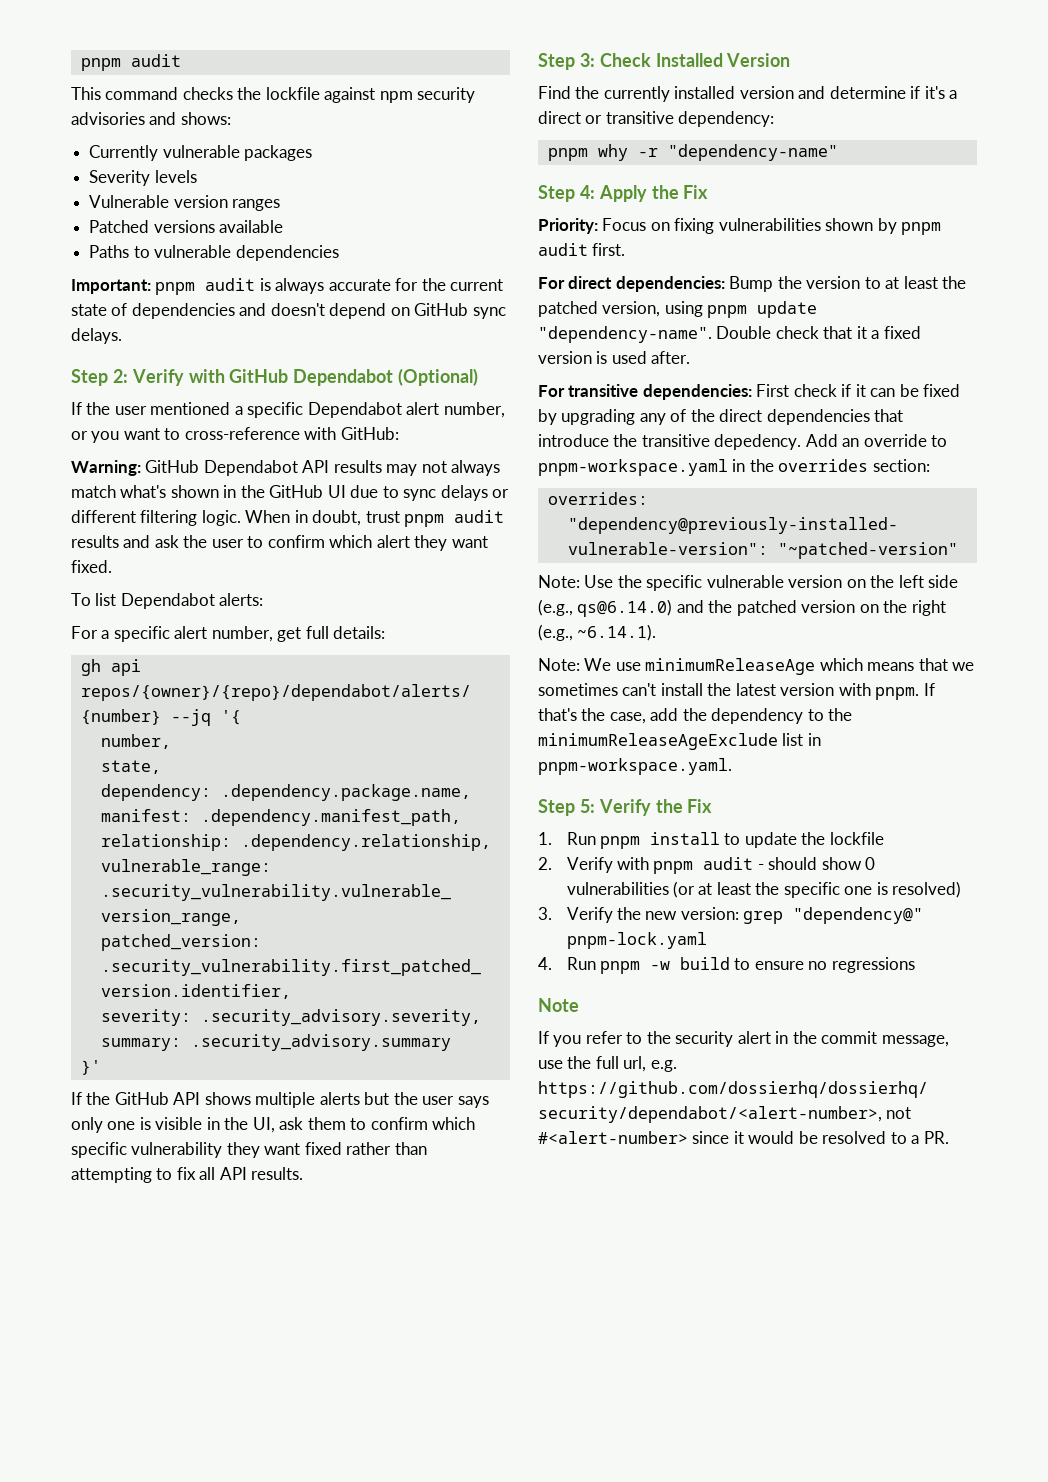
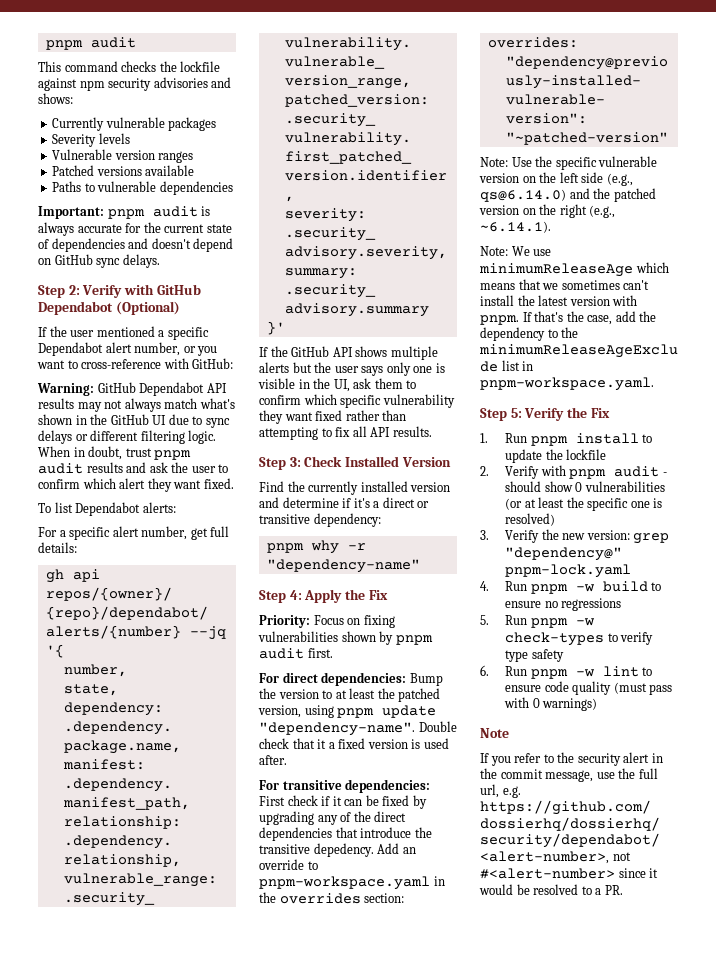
+ 5. Run pnpm -w check-types to verify type safety
+ 6. Run pnpm -w lint to ensure code quality (must pass with 0 warnings)

